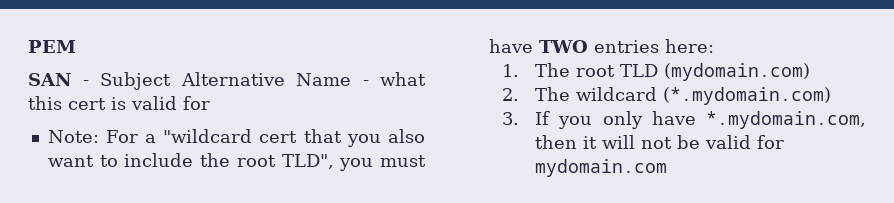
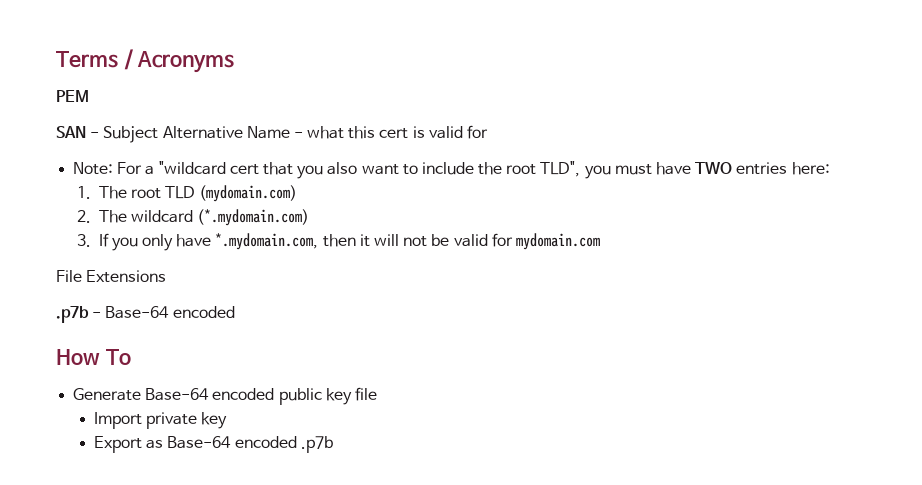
+ Terms / Acronyms
+ File Extensions
+ .p7b - Base-64 encoded
+ How To
+ Generate Base-64 encoded public key file
+ Import private key
+ Export as Base-64 encoded .p7b

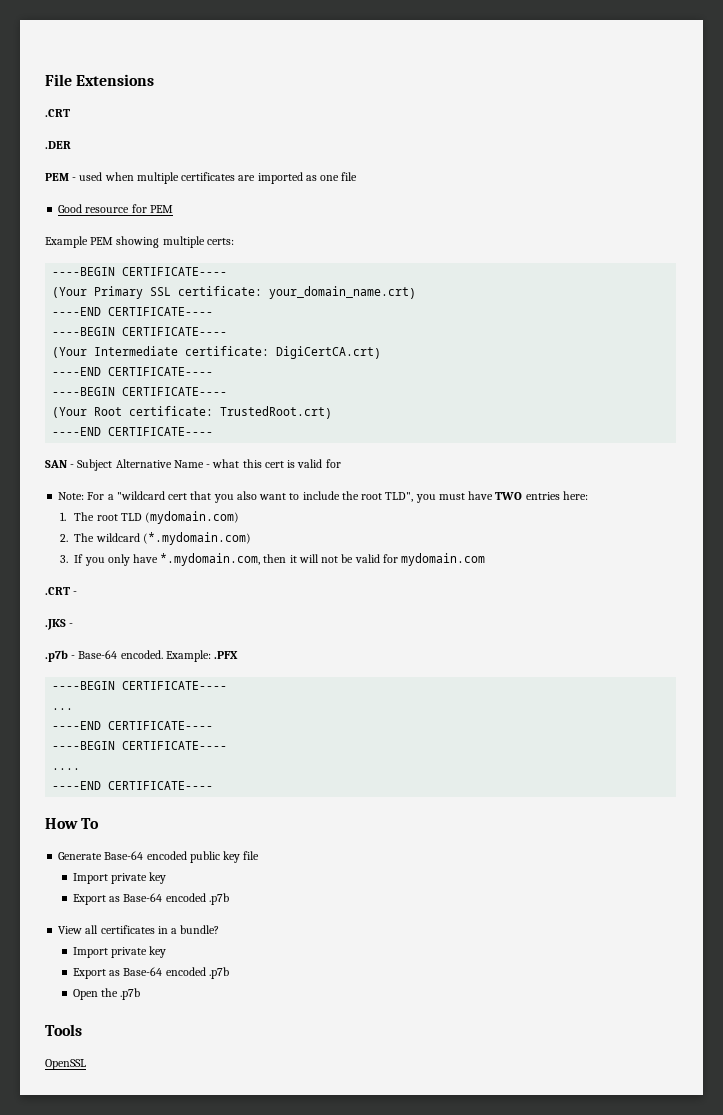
- Terms / Acronyms
- PEM
+ File Extensions
+ .CRT
+ .DER
+ PEM - used when multiple certificates are imported as one file
+ Good resource for PEM
+ Example PEM showing multiple certs:
+ ----BEGIN CERTIFICATE----
+ (Your Primary SSL certificate: your_domain_name.crt)
+ ----END CERTIFICATE----
+ ----BEGIN CERTIFICATE----
+ (Your Intermediate certificate: DigiCertCA.crt)
+ ----END CERTIFICATE----
+ ----BEGIN CERTIFICATE----
+ (Your Root certificate: TrustedRoot.crt)
+ ----END CERTIFICATE----
- File Extensions
+ .CRT -
+ .JKS -
- .p7b - Base-64 encoded
+ .p7b - Base-64 encoded. Example: .PFX
+ ----BEGIN CERTIFICATE----
+ ...
+ ----END CERTIFICATE----
+ ----BEGIN CERTIFICATE----
+ ....
+ ----END CERTIFICATE----
+ View all certificates in a bundle?
+ Import private key
+ Export as Base-64 encoded .p7b
+ Open the .p7b
+ Tools
+ OpenSSL

